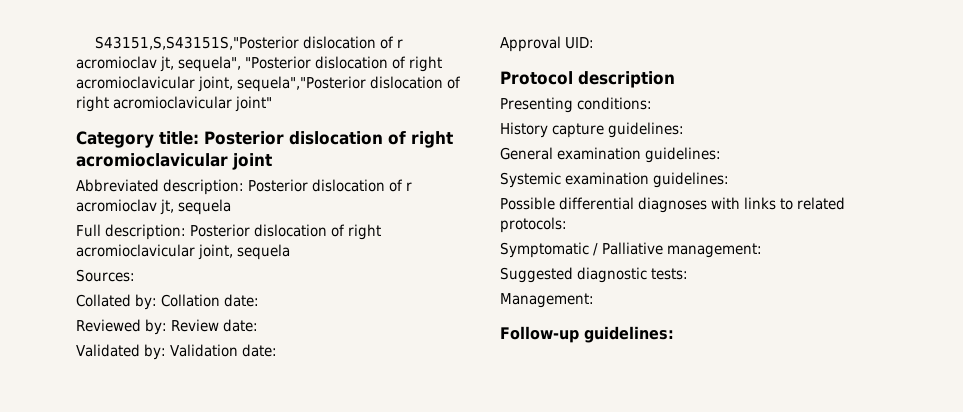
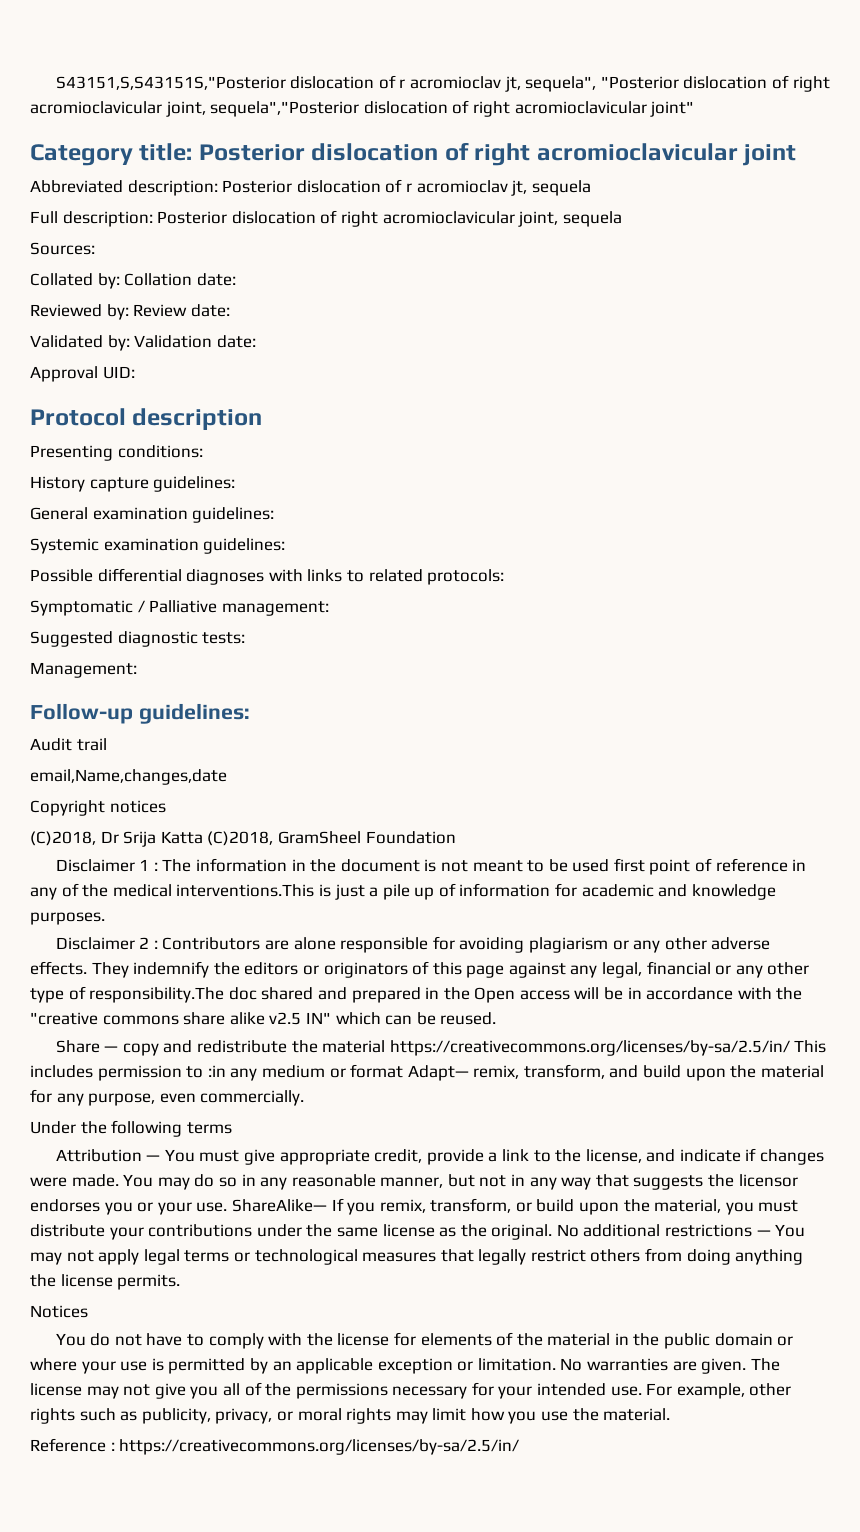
+ Audit trail
+ email,Name,changes,date
+ Copyright notices
+ (C)2018, Dr Srija Katta (C)2018, GramSheel Foundation
+ Disclaimer 1 : The information in the document is not meant to be used first point of reference in any of the medical interventions.This is just a pile up of information for academic and knowledge purposes.
+ Disclaimer 2 : Contributors are alone responsible for avoiding plagiarism or any other adverse effects. They indemnify the editors or originators of this page against any legal, financial or any other type of responsibility.The doc shared and prepared in the Open access will be in accordance with the "creative commons share alike v2.5 IN" which can be reused.
+ Share — copy and redistribute the material https://creativecommons.org/licenses/by-sa/2.5/in/ This includes permission to :in any medium or format Adapt— remix, transform, and build upon the material for any purpose, even commercially.
+ Under the following terms
+ Attribution — You must give appropriate credit, provide a link to the license, and indicate if changes were made. You may do so in any reasonable manner, but not in any way that suggests the licensor endorses you or your use. ShareAlike— If you remix, transform, or build upon the material, you must distribute your contributions under the same license as the original. No additional restrictions — You may not apply legal terms or technological measures that legally restrict others from doing anything the license permits.
+ Notices
+ You do not have to comply with the license for elements of the material in the public domain or where your use is permitted by an applicable exception or limitation. No warranties are given. The license may not give you all of the permissions necessary for your intended use. For example, other rights such as publicity, privacy, or moral rights may limit how you use the material.
+ Reference : https://creativecommons.org/licenses/by-sa/2.5/in/

